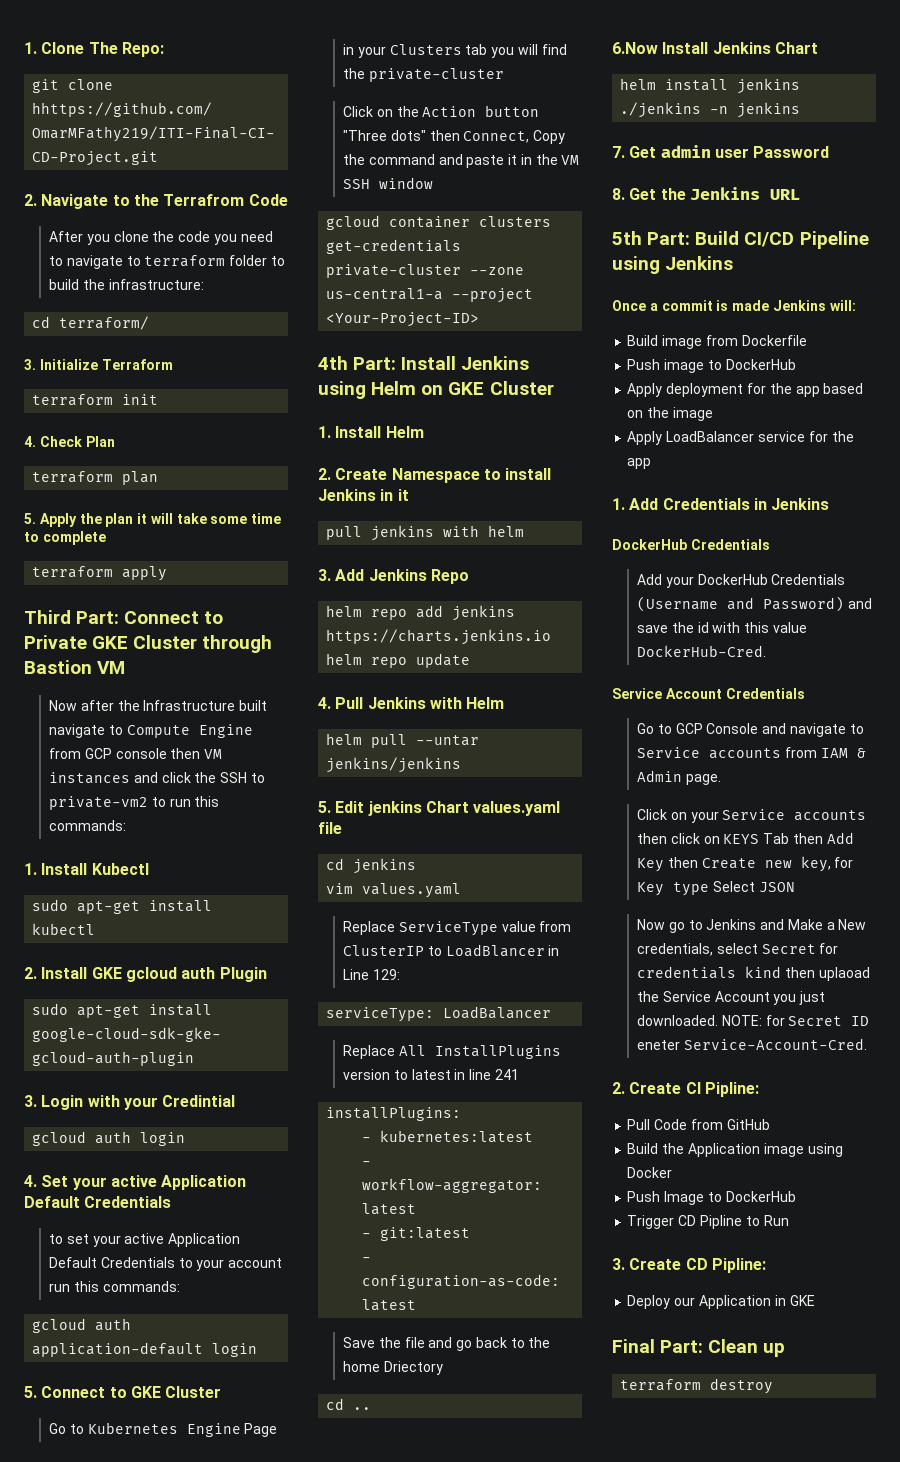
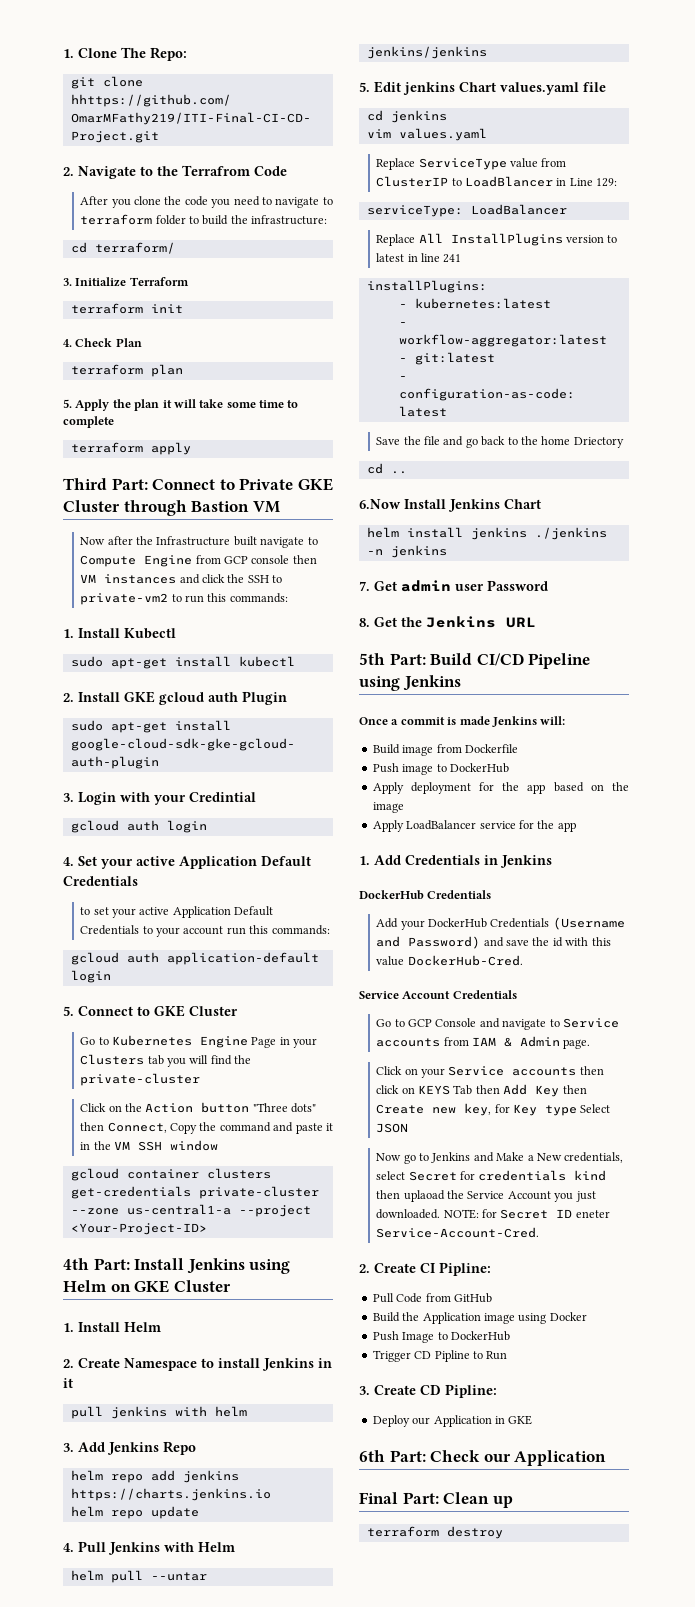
+ 6th Part: Check our Application

